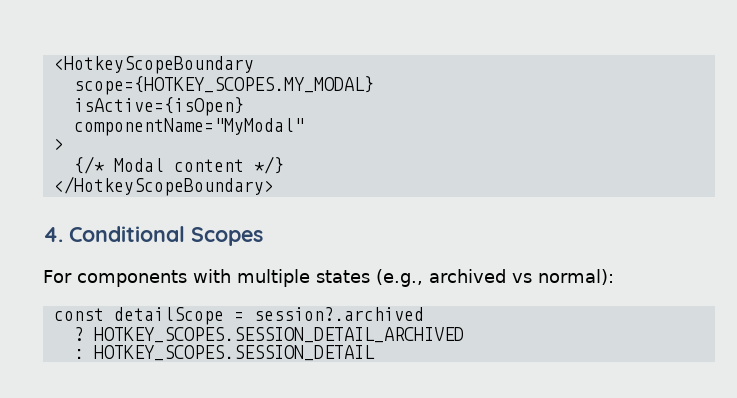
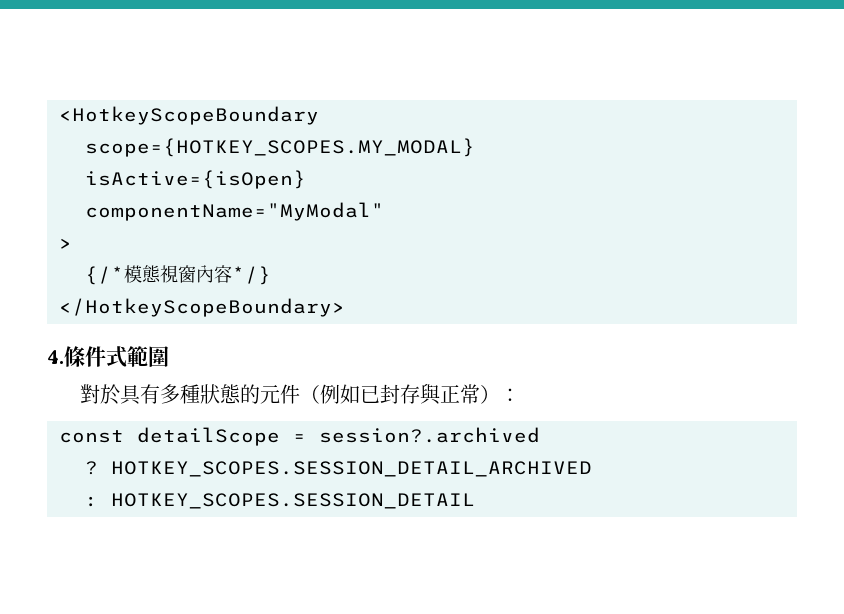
- {/* Modal content */}
+ {/*模態視窗內容*/}
- 4. Conditional Scopes
- For components with multiple states (e.g., archived vs normal):
+ 4.條件式範圍
+ 對於具有多種狀態的元件（例如已封存與正常）：

